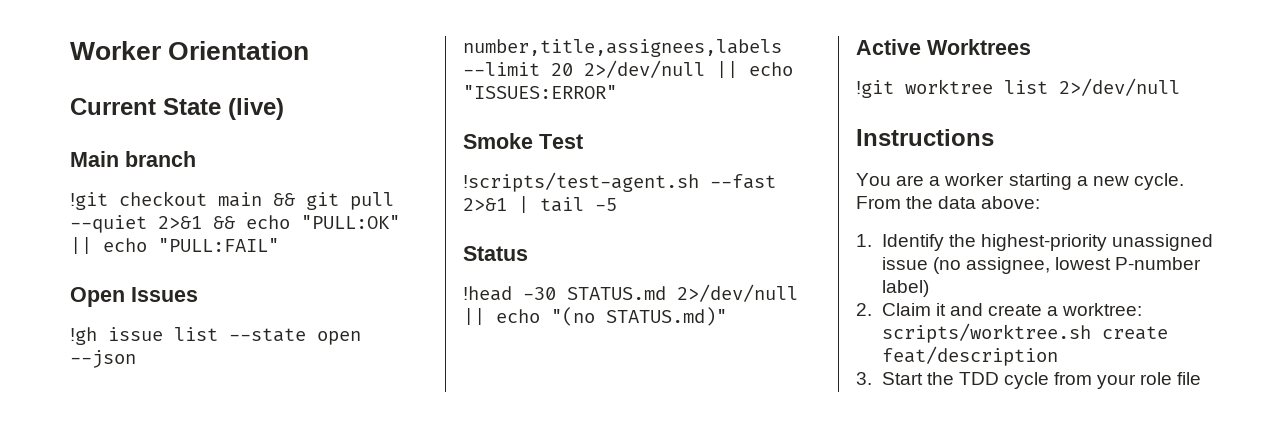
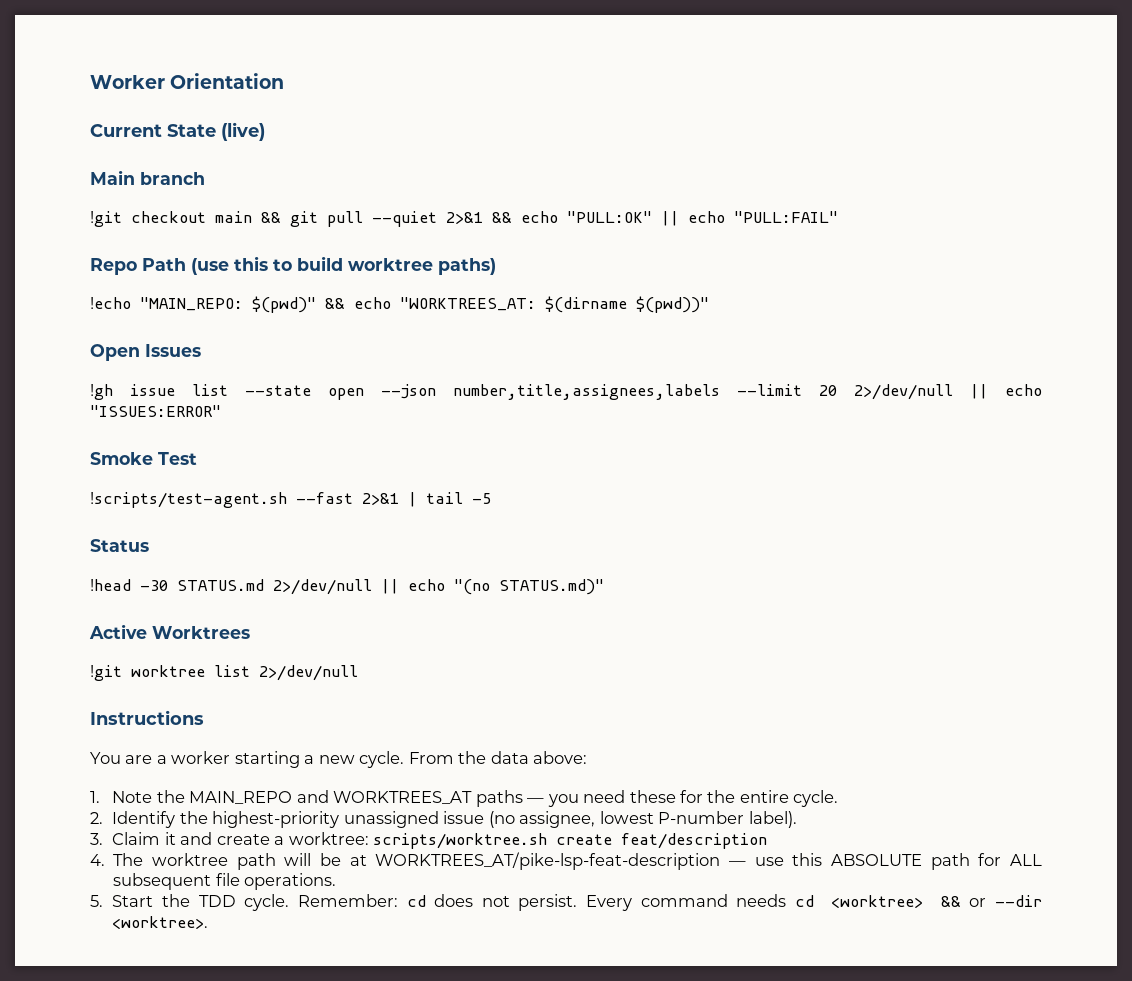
+ Repo Path (use this to build worktree paths)
+ !echo "MAIN_REPO: $(pwd)" && echo "WORKTREES_AT: $(dirname $(pwd))"
- 1. Identify the highest-priority unassigned issue (no assignee, lowest P-number label)
- 2. Claim it and create a worktree: scripts/worktree.sh create feat/description
+ 1. Note the MAIN_REPO and WORKTREES_AT paths — you need these for the entire cycle.
+ 2. Identify the highest-priority unassigned issue (no assignee, lowest P-number label).
+ 3. Claim it and create a worktree: scripts/worktree.sh create feat/description
- 3. Start the TDD cycle from your role file
+ 4. The worktree path will be at WORKTREES_AT/pike-lsp-feat-description — use this ABSOLUTE path for ALL subsequent file operations.
+ 5. Start the TDD cycle. Remember: cd does not persist. Every command needs cd <worktree> && or --dir <worktree>.

